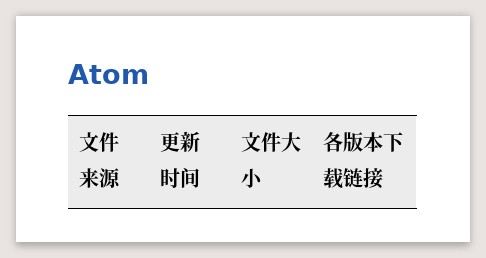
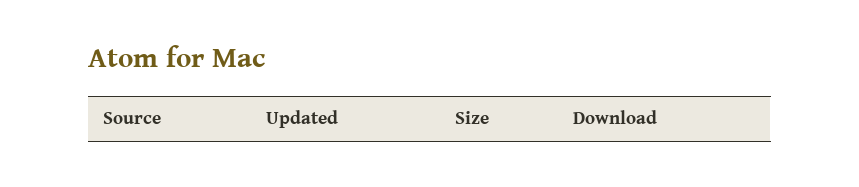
- Atom
- 文件来源 | 更新时间 | 文件大小 | 各版本下载链接
+ Atom for Mac
+ Source | Updated | Size | Download

